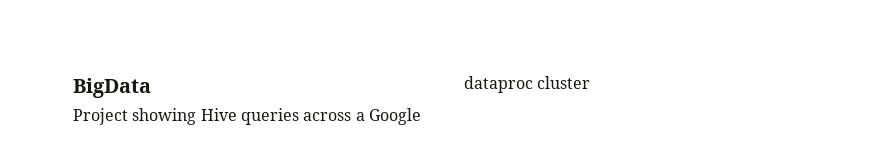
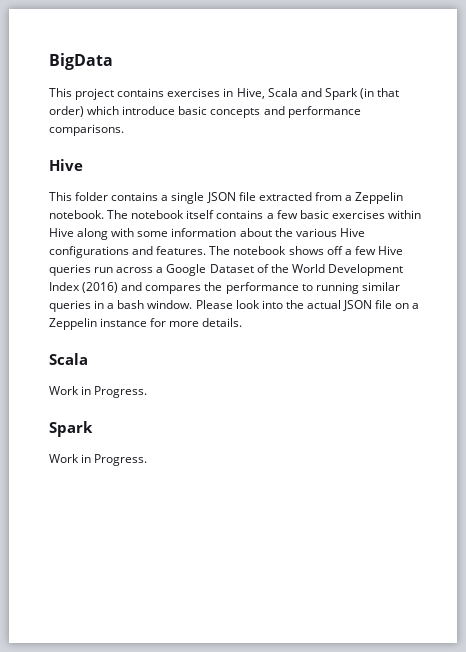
- Project showing Hive queries across a Google dataproc cluster
+ This project contains exercises in Hive, Scala and Spark (in that order) which introduce basic concepts and performance comparisons.
+ Hive
+ This folder contains a single JSON file extracted from a Zeppelin notebook. The notebook itself contains a few basic exercises within Hive along with some information about the various Hive configurations and features. The notebook shows off a few Hive queries run across a Google Dataset of the World Development Index (2016) and compares the performance to running similar queries in a bash window. Please look into the actual JSON file on a Zeppelin instance for more details.
+ Scala
+ Work in Progress.
+ Spark
+ Work in Progress.

